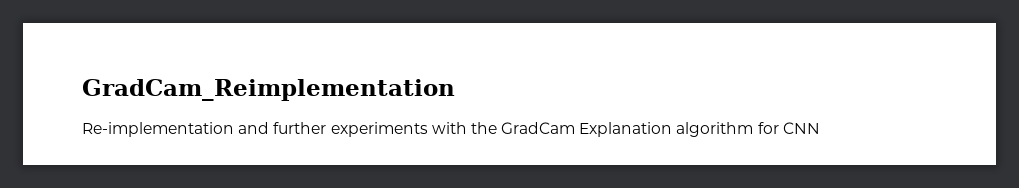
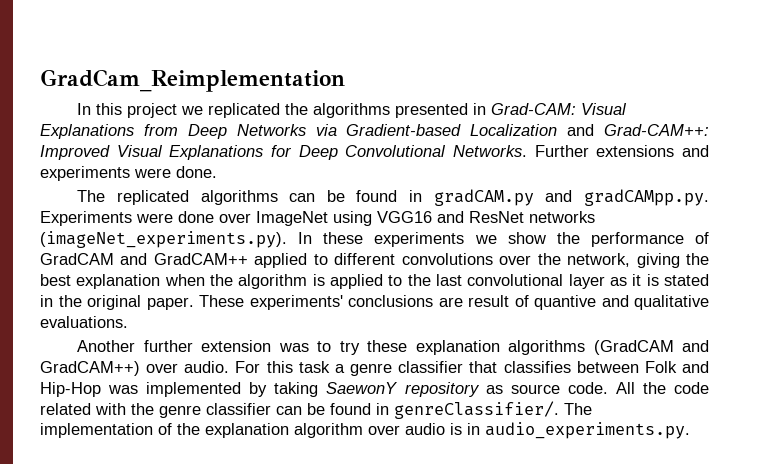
- Re-implementation and further experiments with the GradCam Explanation algorithm for CNN
+ In this project we replicated the algorithms presented in Grad-CAM: Visual Explanations from Deep Networks via Gradient-based Localization and Grad-CAM++: Improved Visual Explanations for Deep Convolutional Networks. Further extensions and experiments were done.
+ The replicated algorithms can be found in gradCAM.py and gradCAMpp.py. Experiments were done over ImageNet using VGG16 and ResNet networks (imageNet_experiments.py). In these experiments we show the performance of GradCAM and GradCAM++ applied to different convolutions over the network, giving the best explanation when the algorithm is applied to the last convolutional layer as it is stated in the original paper. These experiments' conclusions are result of quantive and qualitative evaluations.
+ Another further extension was to try these explanation algorithms (GradCAM and GradCAM++) over audio. For this task a genre classifier that classifies between Folk and Hip-Hop was implemented by taking SaewonY repository as source code. All the code related with the genre classifier can be found in genreClassifier/. The implementation of the explanation algorithm over audio is in audio_experiments.py.

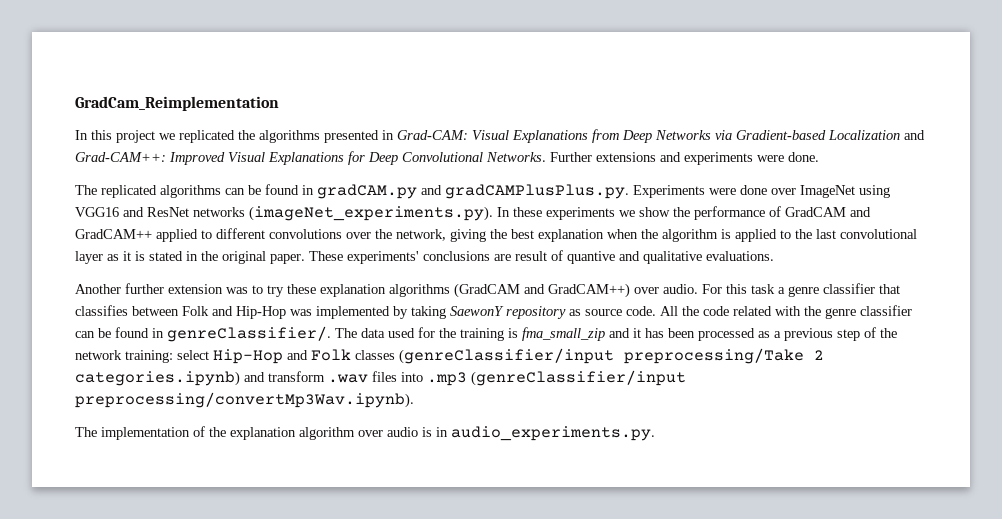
- The replicated algorithms can be found in gradCAM.py and gradCAMpp.py. Experiments were done over ImageNet using VGG16 and ResNet networks (imageNet_experiments.py). In these experiments we show the performance of GradCAM and GradCAM++ applied to different convolutions over the network, giving the best explanation when the algorithm is applied to the last convolutional layer as it is stated in the original paper.
+ The replicated algorithms can be found in gradCAM.py and gradCAMPlusPlus.py. Experiments were done over ImageNet using VGG16 and ResNet networks (imageNet_experiments.py). In these experiments we show the performance of GradCAM and GradCAM++ applied to different convolutions over the network, giving the best explanation when the algorithm is applied to the last convolutional layer as it is stated in the original paper.
+ The data used for the training is fma_small_zip and it has been processed as a previous step of the network training: select Hip-Hop and Folk classes (genreClassifier/input preprocessing/Take 2 categories.ipynb) and transform .wav files into .mp3 (genreClassifier/input preprocessing/convertMp3Wav.ipynb).

